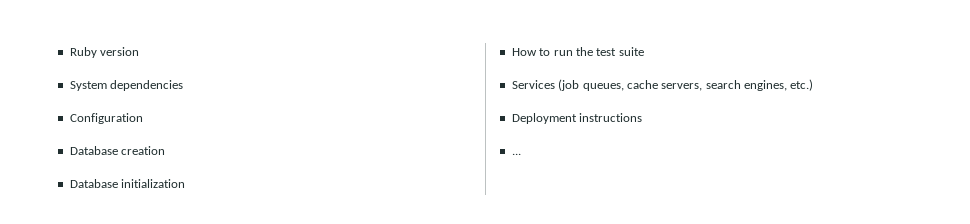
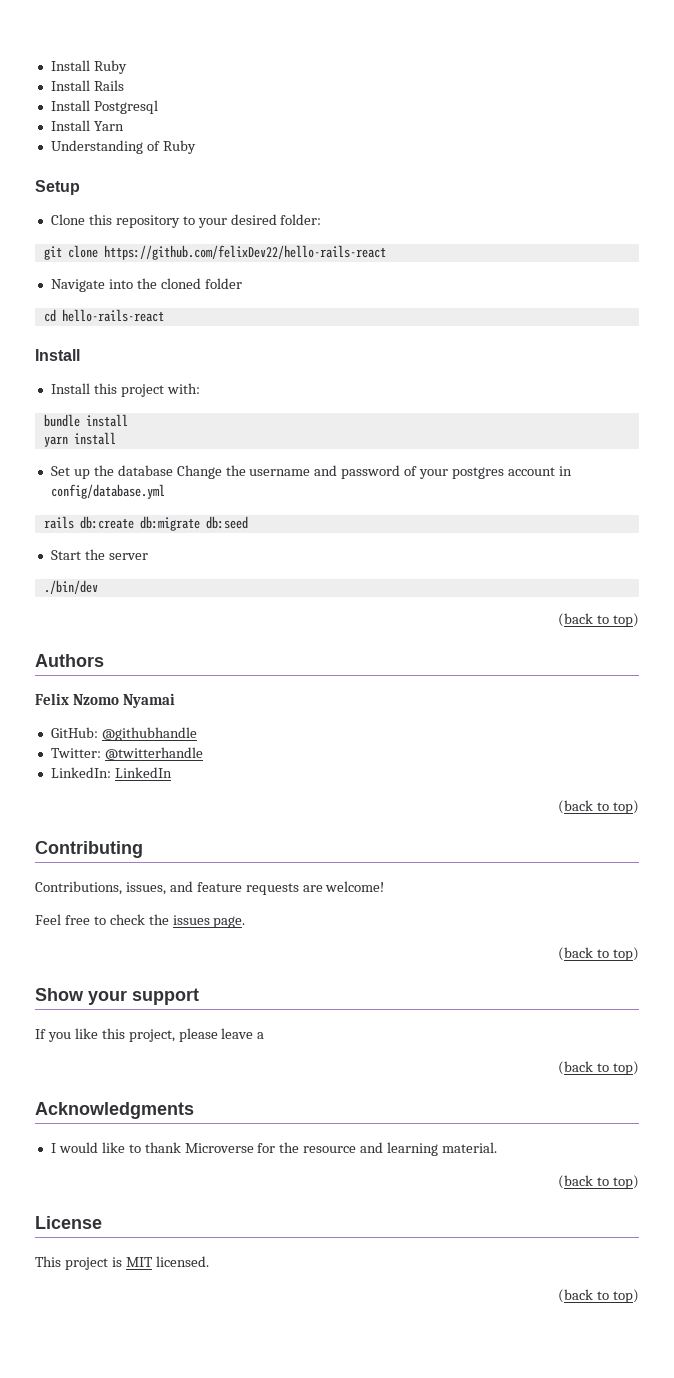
- Ruby version
- System dependencies
- Configuration
- Database creation
- Database initialization
- How to run the test suite
- Services (job queues, cache servers, search engines, etc.)
- Deployment instructions
- ...
+ Install Ruby
+ Install Rails
+ Install Postgresql
+ Install Yarn
+ Understanding of Ruby
+ Setup
+ Clone this repository to your desired folder:
+ git clone https://github.com/felixDev22/hello-rails-react
+ Navigate into the cloned folder
+ cd hello-rails-react
+ Install
+ Install this project with:
+ bundle install
+ yarn install
+ Set up the database Change the username and password of your postgres account in config/database.yml
+ rails db:create db:migrate db:seed
+ Start the server
+ ./bin/dev
+ (back to top)
+ Authors
+ Felix Nzomo Nyamai
+ GitHub: @githubhandle
+ Twitter: @twitterhandle
+ LinkedIn: LinkedIn
+ (back to top)
+ Contributing
+ Contributions, issues, and feature requests are welcome!
+ Feel free to check the issues page.
+ (back to top)
+ Show your support
+ If you like this project, please leave a
+ (back to top)
+ Acknowledgments
+ I would like to thank Microverse for the resource and learning material.
+ (back to top)
+ License
+ This project is MIT licensed.
+ (back to top)

